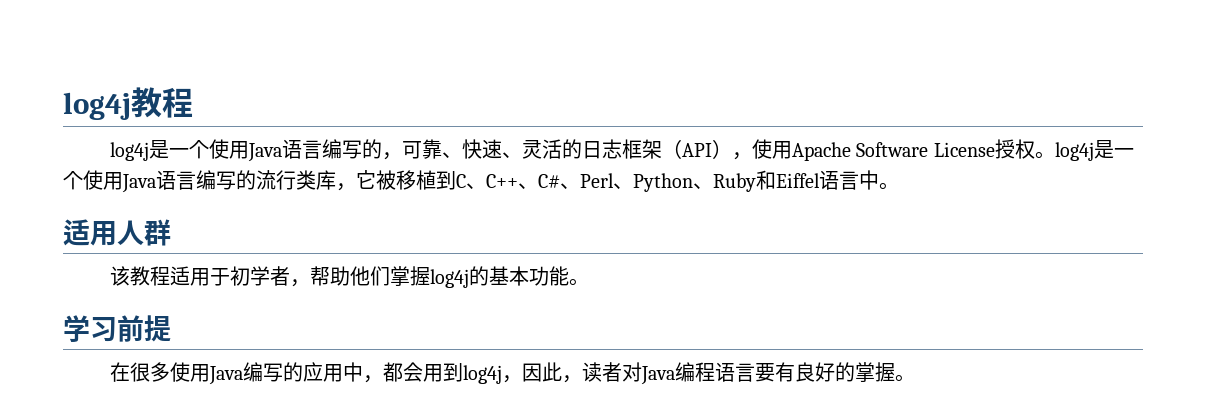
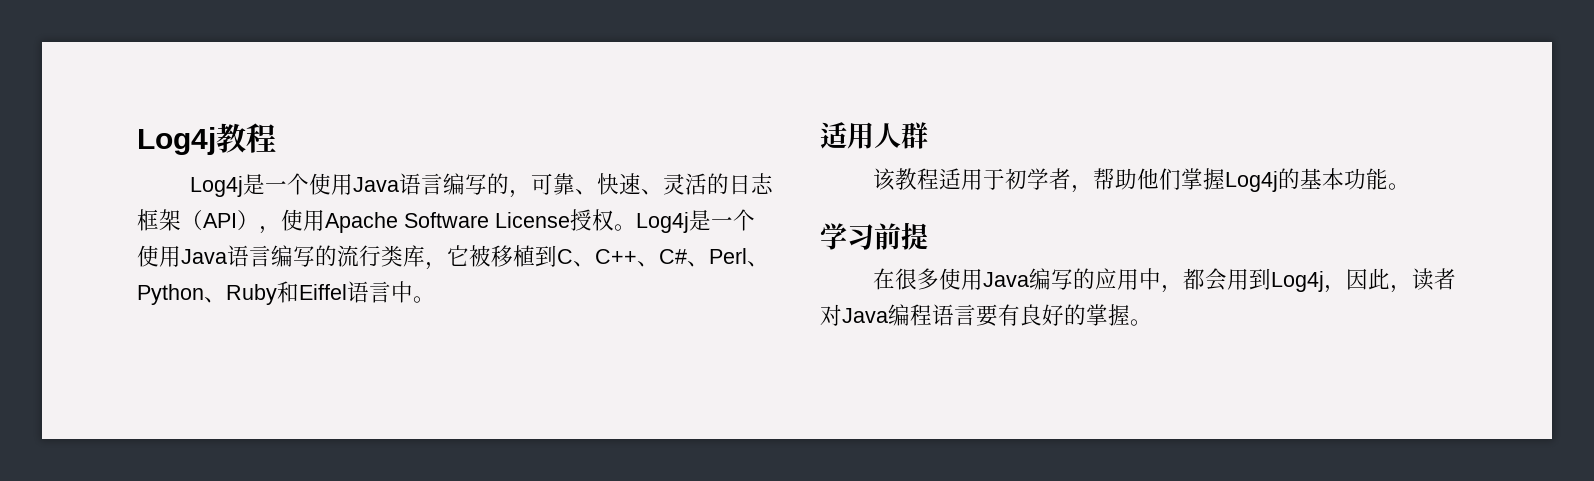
- log4j教程
+ Log4j教程
- log4j是一个使用Java语言编写的，可靠、快速、灵活的日志框架（API），使用Apache Software License授权。log4j是一个使用Java语言编写的流行类库，它被移植到C、C++、C#、Perl、Python、Ruby和Eiffel语言中。
+ Log4j是一个使用Java语言编写的，可靠、快速、灵活的日志框架（API），使用Apache Software License授权。Log4j是一个使用Java语言编写的流行类库，它被移植到C、C++、C#、Perl、Python、Ruby和Eiffel语言中。
- 该教程适用于初学者，帮助他们掌握log4j的基本功能。
+ 该教程适用于初学者，帮助他们掌握Log4j的基本功能。
- 在很多使用Java编写的应用中，都会用到log4j，因此，读者对Java编程语言要有良好的掌握。
+ 在很多使用Java编写的应用中，都会用到Log4j，因此，读者对Java编程语言要有良好的掌握。

